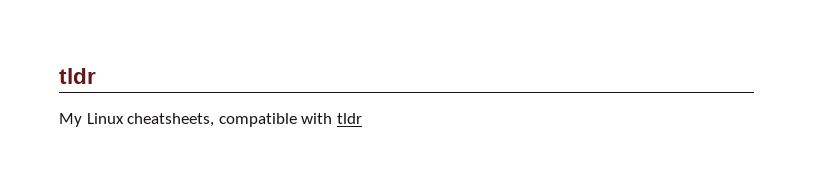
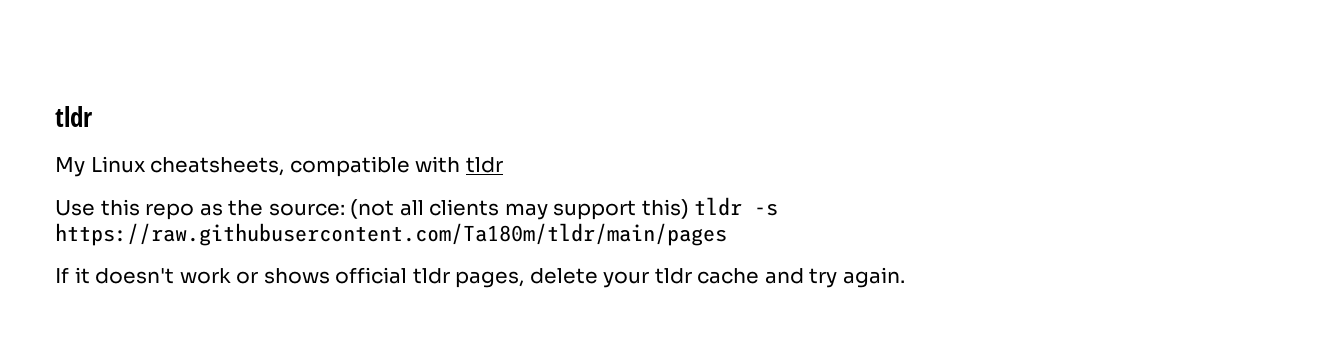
+ Use this repo as the source: (not all clients may support this) tldr -s https://raw.githubusercontent.com/Ta180m/tldr/main/pages
+ If it doesn't work or shows official tldr pages, delete your tldr cache and try again.

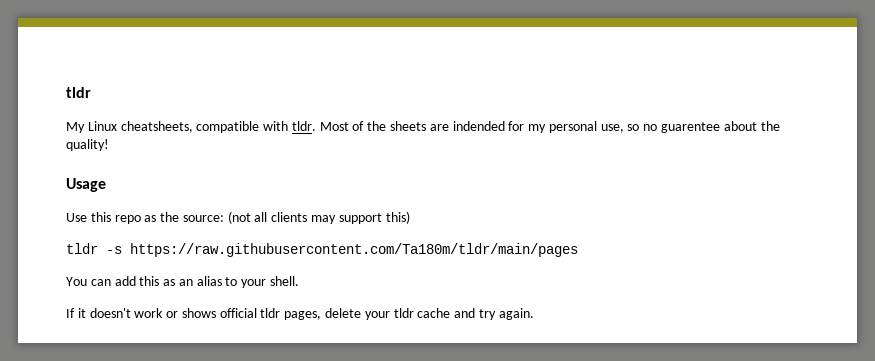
- My Linux cheatsheets, compatible with tldr
+ My Linux cheatsheets, compatible with tldr. Most of the sheets are indended for my personal use, so no guarentee about the quality!
+ Usage
- Use this repo as the source: (not all clients may support this) tldr -s https://raw.githubusercontent.com/Ta180m/tldr/main/pages
+ Use this repo as the source: (not all clients may support this)
+ tldr -s https://raw.githubusercontent.com/Ta180m/tldr/main/pages
+ You can add this as an alias to your shell.

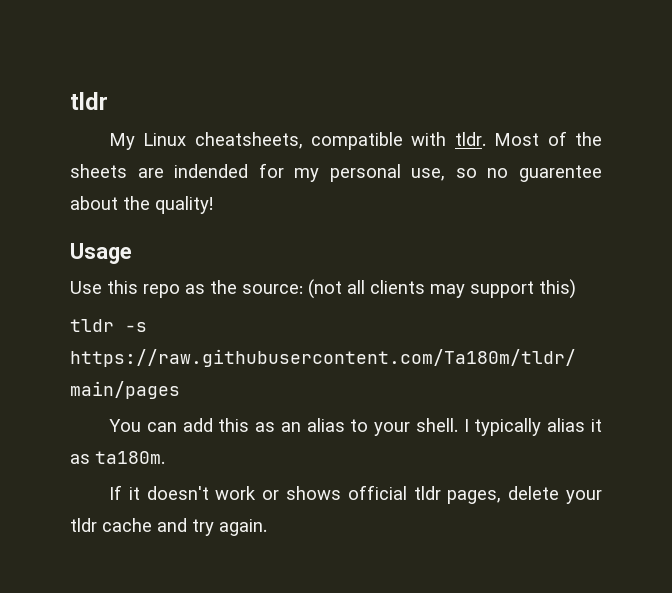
+ I typically alias it as ta180m.

